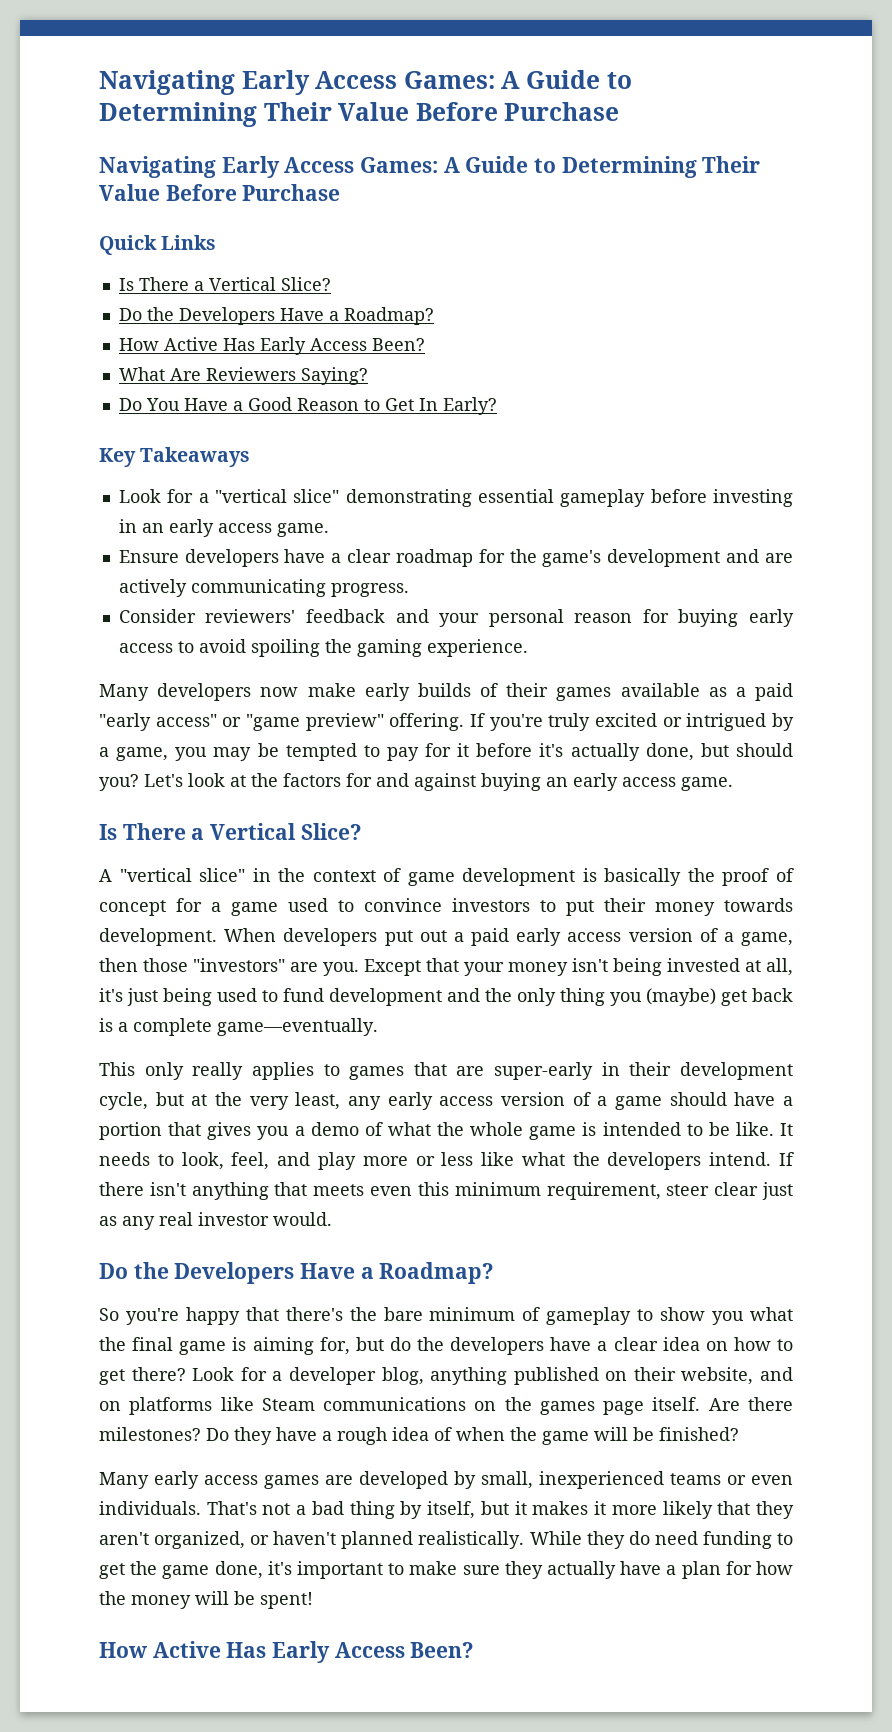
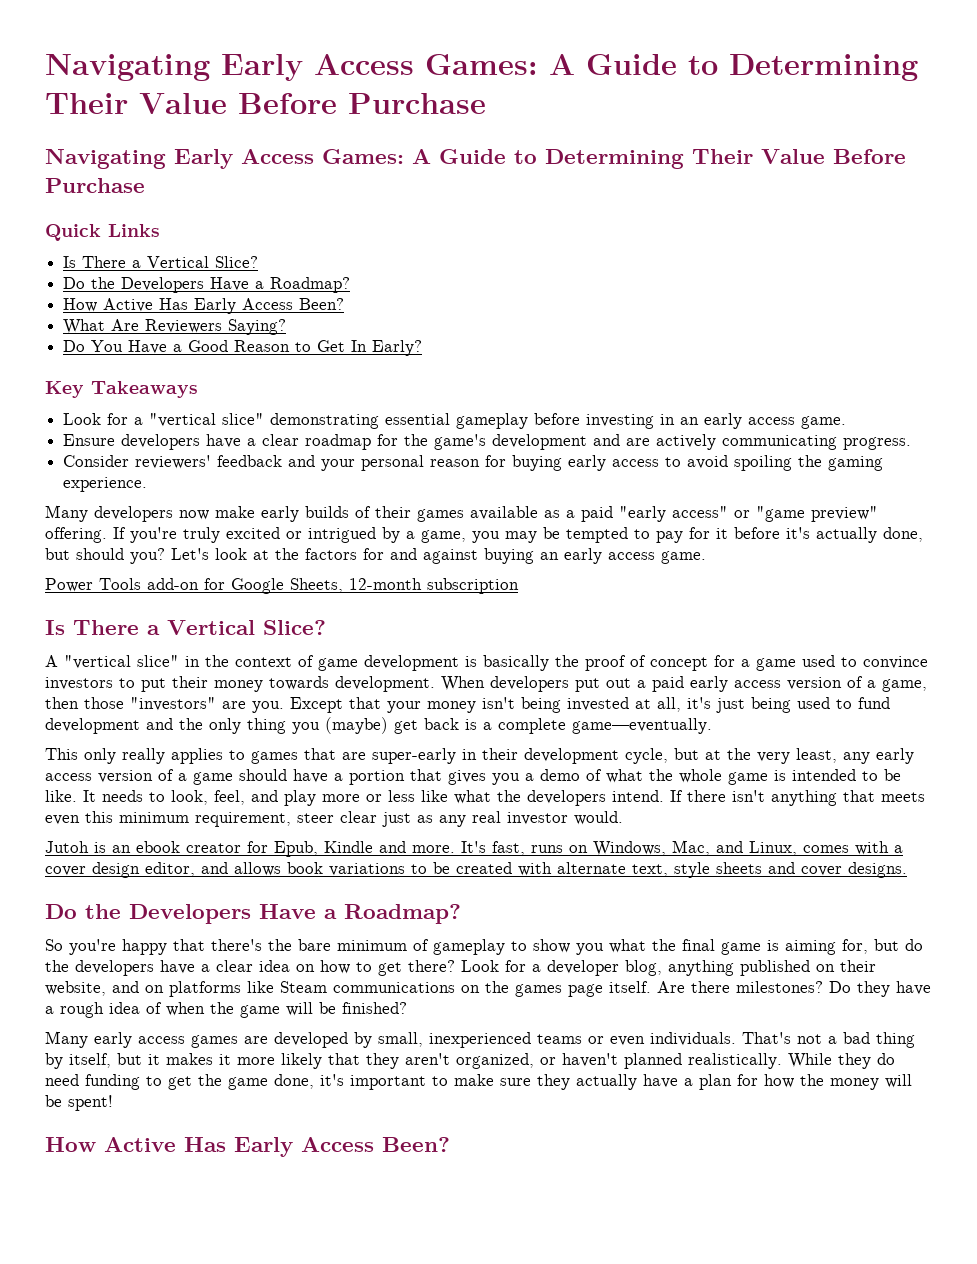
+ Power Tools add-on for Google Sheets, 12-month subscription
+ Jutoh is an ebook creator for Epub, Kindle and more. It's fast, runs on Windows, Mac, and Linux, comes with a cover design editor, and allows book variations to be created with alternate text, style sheets and cover designs.

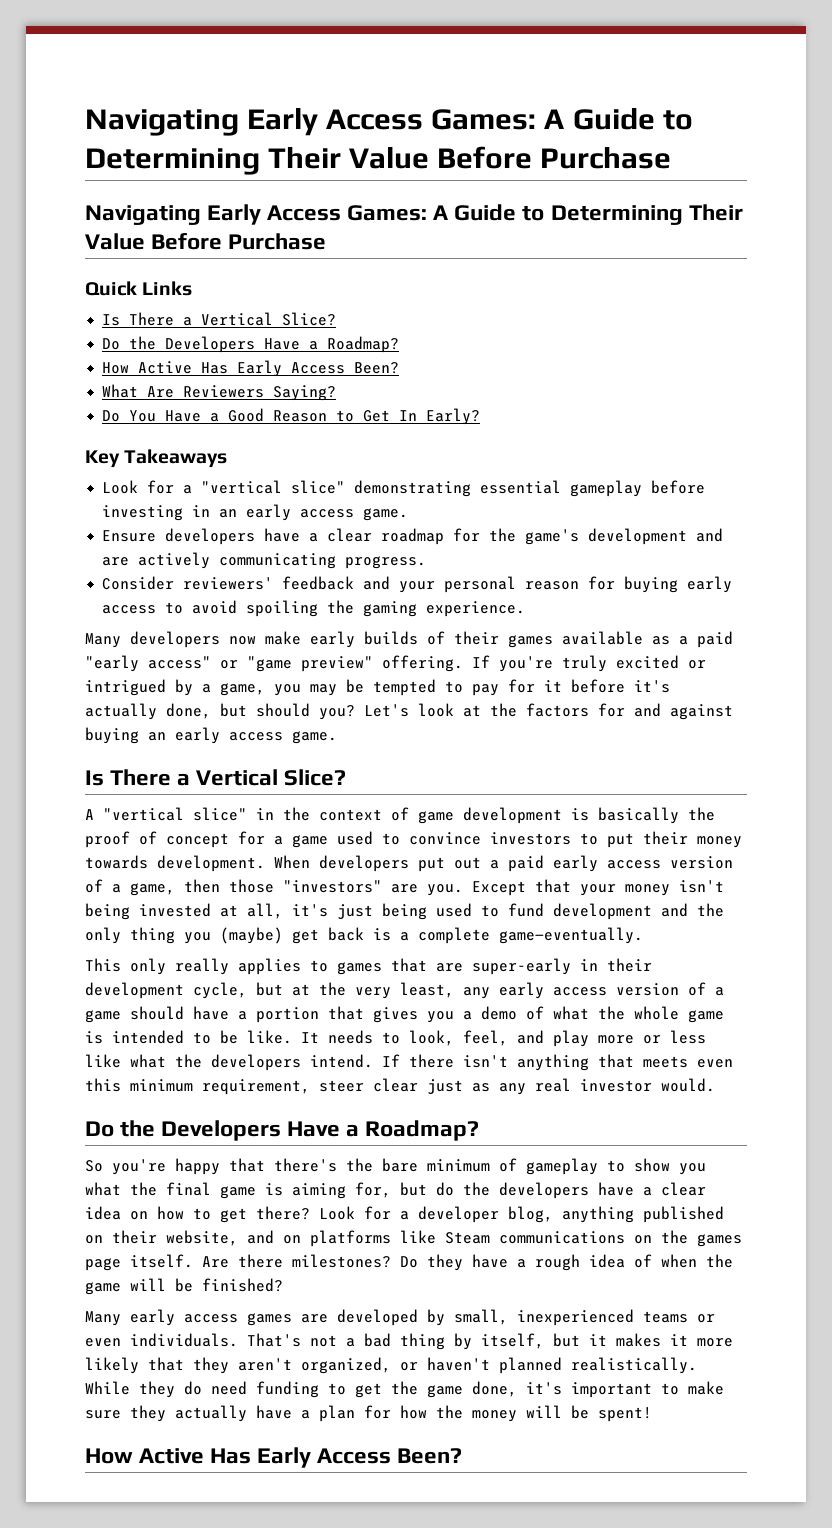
- Power Tools add-on for Google Sheets, 12-month subscription
- Jutoh is an ebook creator for Epub, Kindle and more. It's fast, runs on Windows, Mac, and Linux, comes with a cover design editor, and allows book variations to be created with alternate text, style sheets and cover designs.

